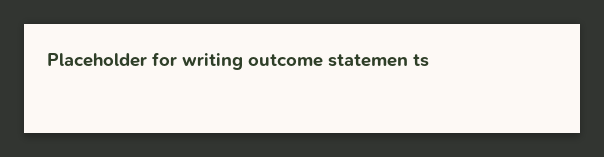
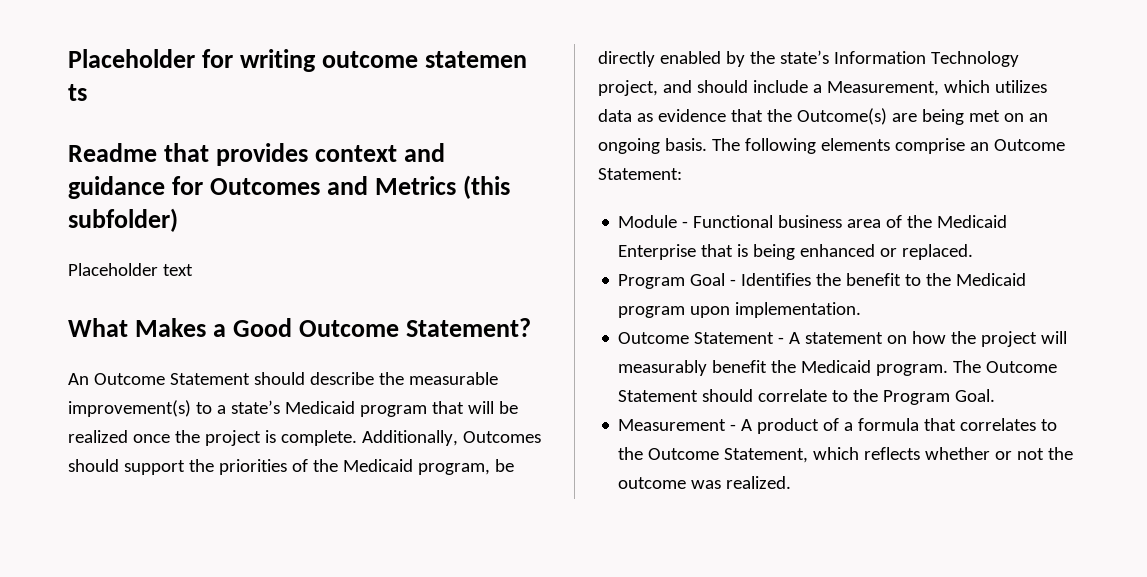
+ Readme that provides context and guidance for Outcomes and Metrics (this subfolder)
+ Placeholder text
+ What Makes a Good Outcome Statement?
+ An Outcome Statement should describe the measurable improvement(s) to a state’s Medicaid program that will be realized once the project is complete. Additionally, Outcomes should support the priorities of the Medicaid program, be directly enabled by the state’s Information Technology project, and should include a Measurement, which utilizes data as evidence that the Outcome(s) are being met on an ongoing basis. The following elements comprise an Outcome Statement:
+ Module - Functional business area of the Medicaid Enterprise that is being enhanced or replaced.
+ Program Goal - Identifies the benefit to the Medicaid program upon implementation.
+ Outcome Statement - A statement on how the project will measurably benefit the Medicaid program. The Outcome Statement should correlate to the Program Goal.
+ Measurement - A product of a formula that correlates to the Outcome Statement, which reflects whether or not the outcome was realized.

